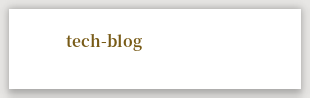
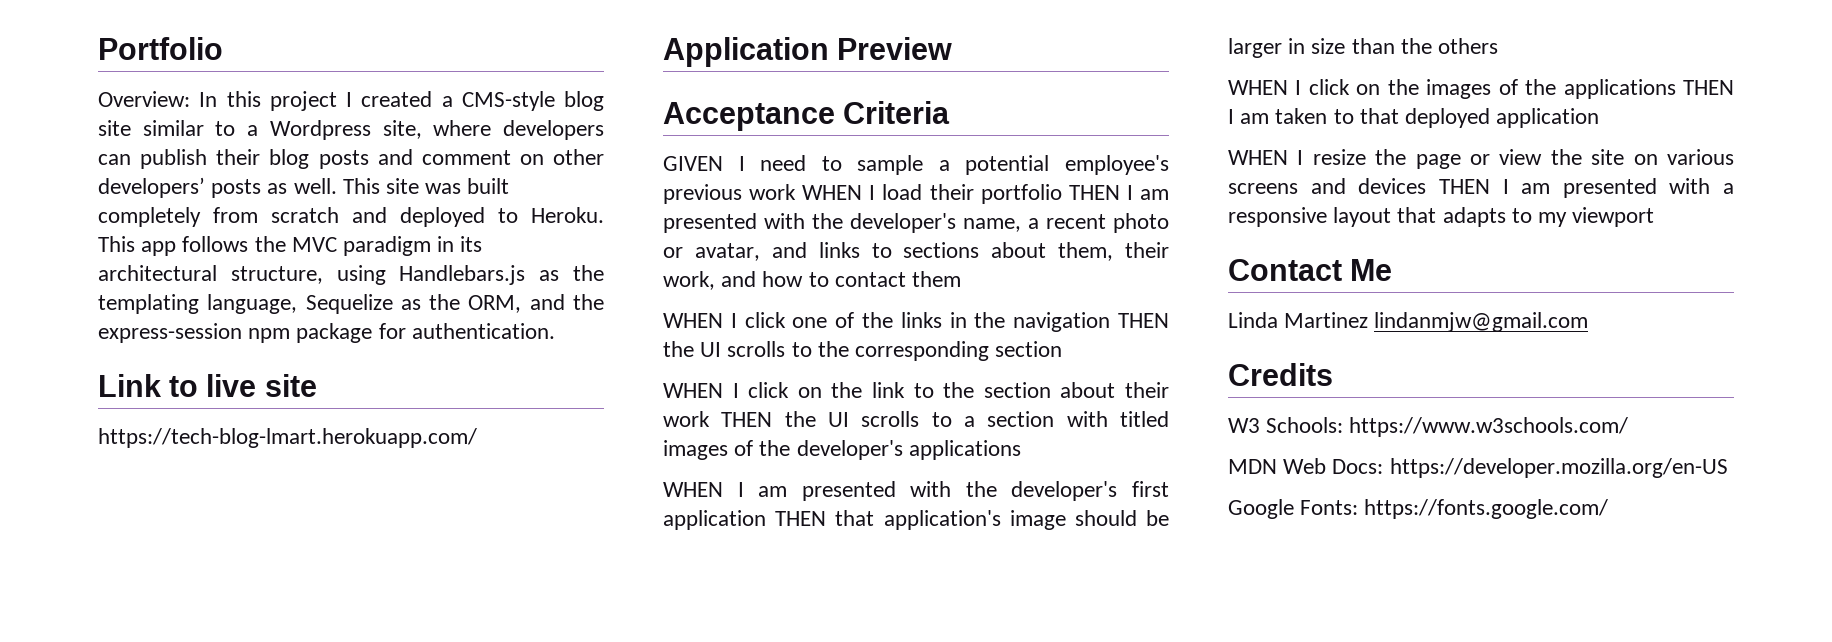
- tech-blog
+ Portfolio
+ Overview: In this project I created a CMS-style blog site similar to a Wordpress site, where developers can publish their blog posts and comment on other developers’ posts as well. This site was built completely from scratch and deployed to Heroku. This app follows the MVC paradigm in its architectural structure, using Handlebars.js as the templating language, Sequelize as the ORM, and the express-session npm package for authentication.
+ Link to live site
+ https://tech-blog-lmart.herokuapp.com/
+ Application Preview
+ Acceptance Criteria
+ GIVEN I need to sample a potential employee's previous work WHEN I load their portfolio THEN I am presented with the developer's name, a recent photo or avatar, and links to sections about them, their work, and how to contact them
+ WHEN I click one of the links in the navigation THEN the UI scrolls to the corresponding section
+ WHEN I click on the link to the section about their work THEN the UI scrolls to a section with titled images of the developer's applications
+ WHEN I am presented with the developer's first application THEN that application's image should be larger in size than the others
+ WHEN I click on the images of the applications THEN I am taken to that deployed application
+ WHEN I resize the page or view the site on various screens and devices THEN I am presented with a responsive layout that adapts to my viewport
+ Contact Me
+ Linda Martinez lindanmjw@gmail.com
+ Credits
+ W3 Schools: https://www.w3schools.com/
+ MDN Web Docs: https://developer.mozilla.org/en-US
+ Google Fonts: https://fonts.google.com/

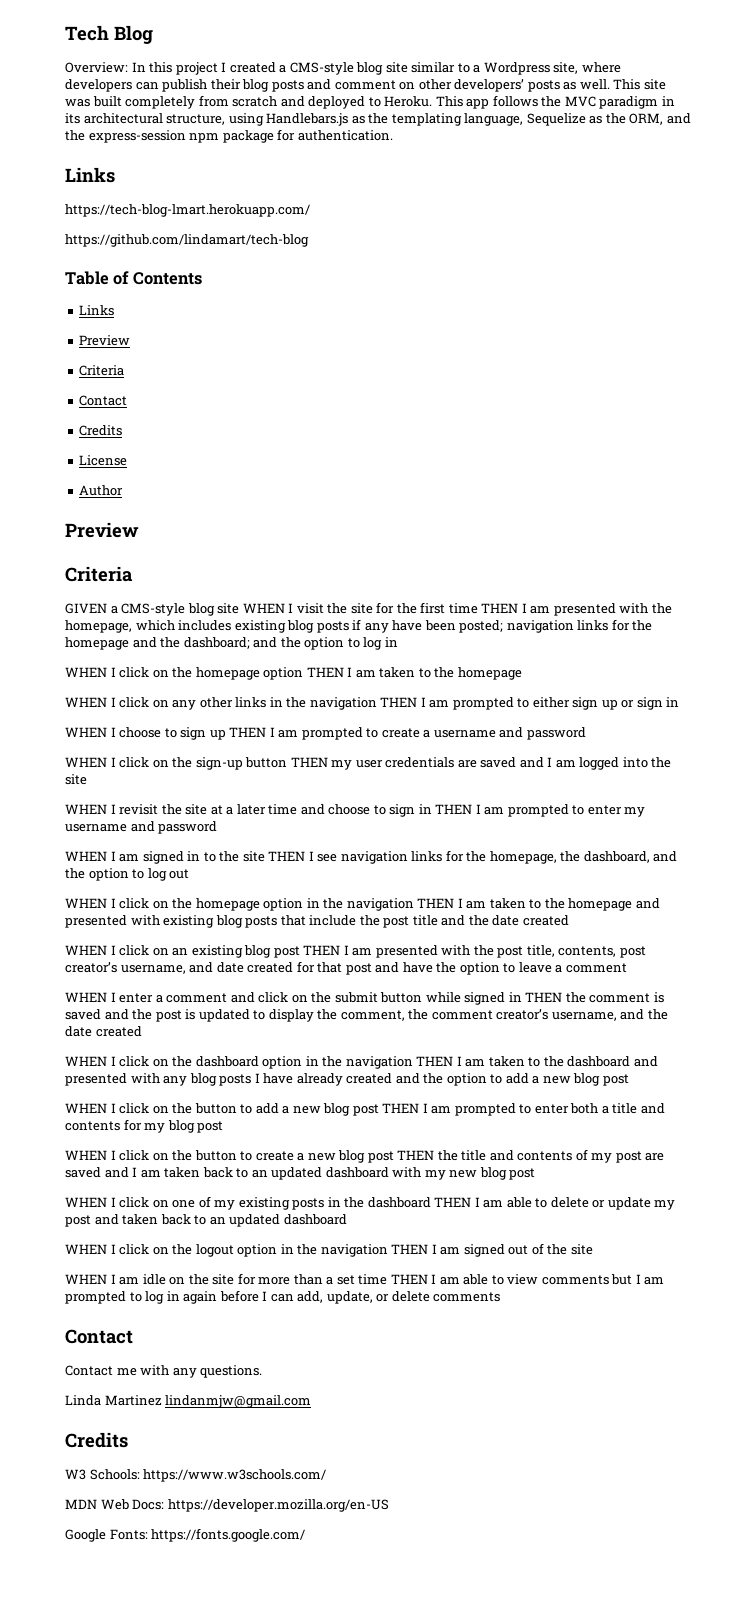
- Portfolio
+ Tech Blog
  This app follows the MVC paradigm in its architectural structure, using Handlebars.js as the templating language, Sequelize as the ORM, and the express-session npm package for authentication.
- Link to live site
+ Links
  https://tech-blog-lmart.herokuapp.com/
- Application Preview
- Acceptance Criteria
- GIVEN I need to sample a potential employee's previous work WHEN I load their portfolio THEN I am presented with the developer's name, a recent photo or avatar, and links to sections about them, their work, and how to contact them
- WHEN I click one of the links in the navigation THEN the UI scrolls to the corresponding section
- WHEN I click on the link to the section about their work THEN the UI scrolls to a section with titled images of the developer's applications
- WHEN I am presented with the developer's first application THEN that application's image should be larger in size than the others
- WHEN I click on the images of the applications THEN I am taken to that deployed application
- WHEN I resize the page or view the site on various screens and devices THEN I am presented with a responsive layout that adapts to my viewport
- Contact Me
+ https://github.com/lindamart/tech-blog
+ Table of Contents
+ Links
+ Preview
+ Criteria
+ Contact
+ Credits
+ License
+ Author
+ Preview
+ Criteria
+ GIVEN a CMS-style blog site WHEN I visit the site for the first time THEN I am presented with the homepage, which includes existing blog posts if any have been posted; navigation links for the homepage and the dashboard; and the option to log in
+ WHEN I click on the homepage option THEN I am taken to the homepage
+ WHEN I click on any other links in the navigation THEN I am prompted to either sign up or sign in
+ WHEN I choose to sign up THEN I am prompted to create a username and password
+ WHEN I click on the sign-up button THEN my user credentials are saved and I am logged into the site
+ WHEN I revisit the site at a later time and choose to sign in THEN I am prompted to enter my username and password
+ WHEN I am signed in to the site THEN I see navigation links for the homepage, the dashboard, and the option to log out
+ WHEN I click on the homepage option in the navigation THEN I am taken to the homepage and presented with existing blog posts that include the post title and the date created
+ WHEN I click on an existing blog post THEN I am presented with the post title, contents, post creator’s username, and date created for that post and have the option to leave a comment
+ WHEN I enter a comment and click on the submit button while signed in THEN the comment is saved and the post is updated to display the comment, the comment creator’s username, and the date created
+ WHEN I click on the dashboard option in the navigation THEN I am taken to the dashboard and presented with any blog posts I have already created and the option to add a new blog post
+ WHEN I click on the button to add a new blog post THEN I am prompted to enter both a title and contents for my blog post
+ WHEN I click on the button to create a new blog post THEN the title and contents of my post are saved and I am taken back to an updated dashboard with my new blog post
+ WHEN I click on one of my existing posts in the dashboard THEN I am able to delete or update my post and taken back to an updated dashboard
+ WHEN I click on the logout option in the navigation THEN I am signed out of the site
+ WHEN I am idle on the site for more than a set time THEN I am able to view comments but I am prompted to log in again before I can add, update, or delete comments
+ Contact
+ Contact me with any questions.

